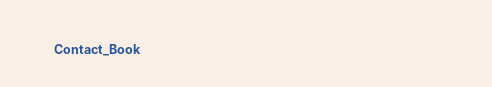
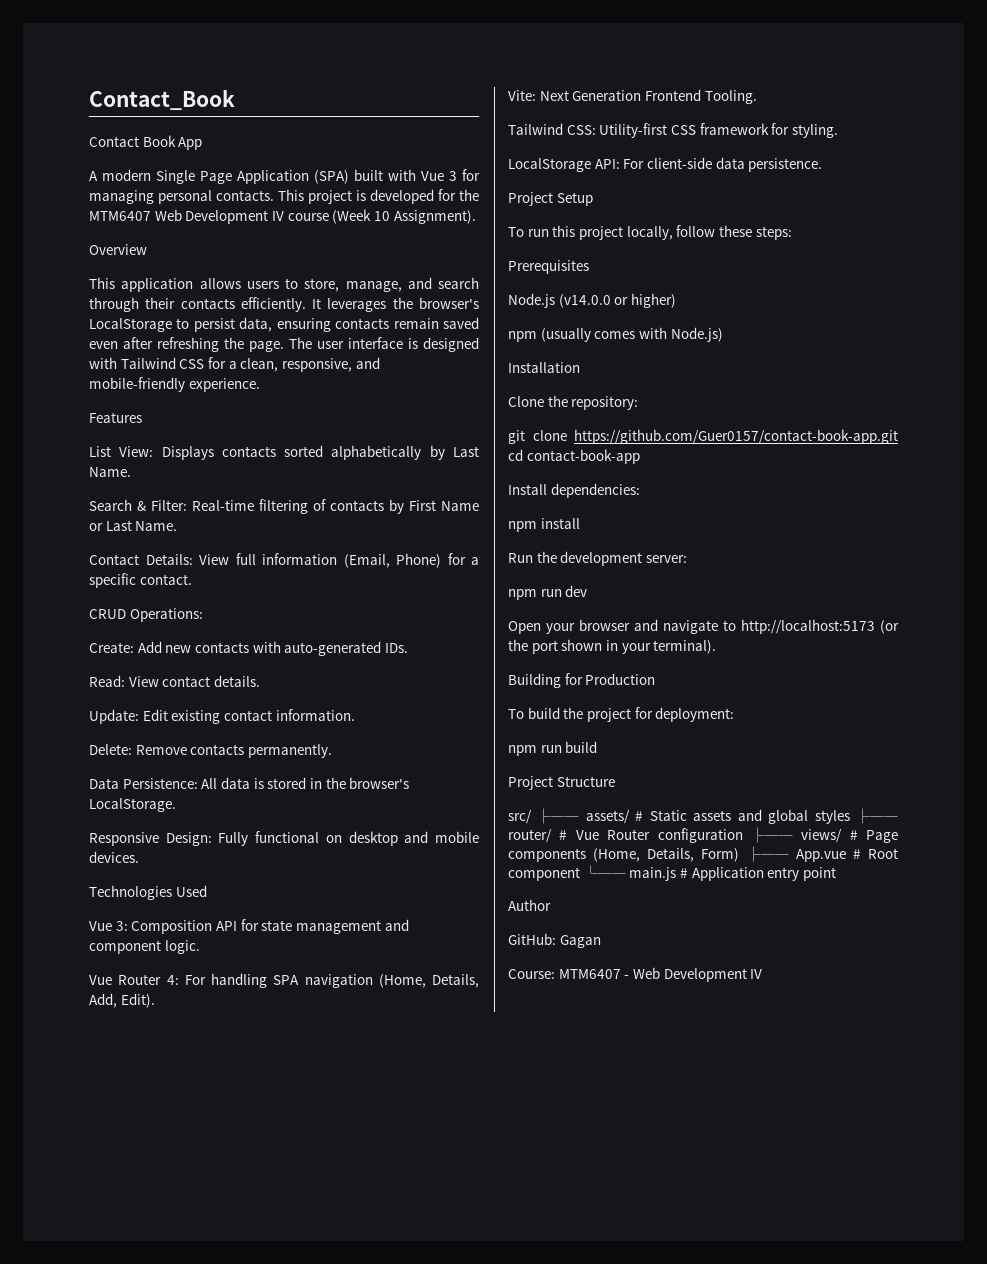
+ Contact Book App
+ A modern Single Page Application (SPA) built with Vue 3 for managing personal contacts. This project is developed for the MTM6407 Web Development IV course (Week 10 Assignment).
+ Overview
+ This application allows users to store, manage, and search through their contacts efficiently. It leverages the browser's LocalStorage to persist data, ensuring contacts remain saved even after refreshing the page. The user interface is designed with Tailwind CSS for a clean, responsive, and mobile-friendly experience.
+ Features
+ List View: Displays contacts sorted alphabetically by Last Name.
+ Search & Filter: Real-time filtering of contacts by First Name or Last Name.
+ Contact Details: View full information (Email, Phone) for a specific contact.
+ CRUD Operations:
+ Create: Add new contacts with auto-generated IDs.
+ Read: View contact details.
+ Update: Edit existing contact information.
+ Delete: Remove contacts permanently.
+ Data Persistence: All data is stored in the browser's LocalStorage.
+ Responsive Design: Fully functional on desktop and mobile devices.
+ Technologies Used
+ Vue 3: Composition API for state management and component logic.
+ Vue Router 4: For handling SPA navigation (Home, Details, Add, Edit).
+ Vite: Next Generation Frontend Tooling.
+ Tailwind CSS: Utility-first CSS framework for styling.
+ LocalStorage API: For client-side data persistence.
+ Project Setup
+ To run this project locally, follow these steps:
+ Prerequisites
+ Node.js (v14.0.0 or higher)
+ npm (usually comes with Node.js)
+ Installation
+ Clone the repository:
+ git clone https://github.com/Guer0157/contact-book-app.git cd contact-book-app
+ Install dependencies:
+ npm install
+ Run the development server:
+ npm run dev
+ Open your browser and navigate to http://localhost:5173 (or the port shown in your terminal).
+ Building for Production
+ To build the project for deployment:
+ npm run build
+ Project Structure
+ src/ ├── assets/ # Static assets and global styles ├── router/ # Vue Router configuration ├── views/ # Page components (Home, Details, Form) ├── App.vue # Root component └── main.js # Application entry point
+ Author
+ GitHub: Gagan
+ Course: MTM6407 - Web Development IV

